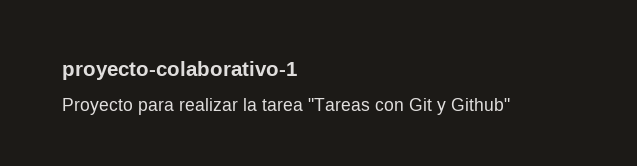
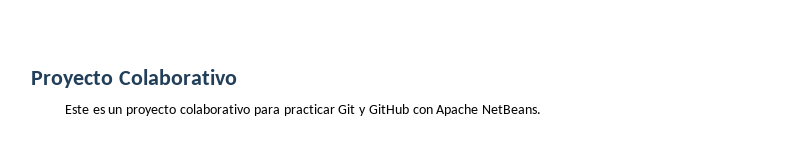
- proyecto-colaborativo-1
- Proyecto para realizar la tarea "Tareas con Git y Github"
+ Proyecto Colaborativo
+ Este es un proyecto colaborativo para practicar Git y GitHub con Apache NetBeans.

